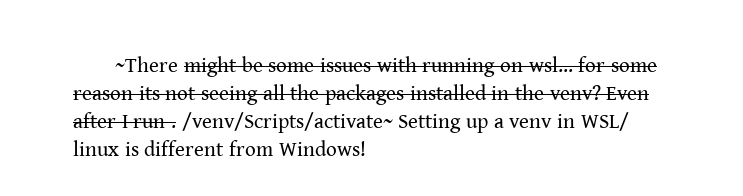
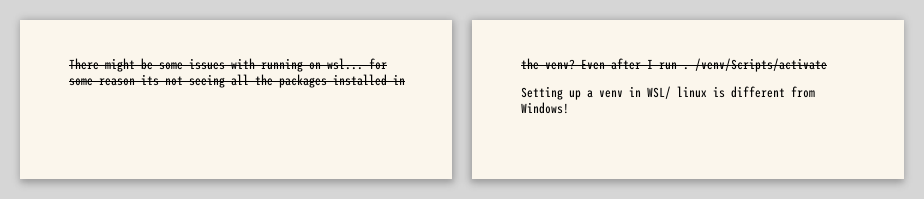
- ~There might be some issues with running on wsl... for some reason its not seeing all the packages installed in the venv?
+ There might be some issues with running on wsl... for some reason its not seeing all the packages installed in the venv?
- /venv/Scripts/activate~ Setting up a venv in WSL/ linux is different from Windows!
+ /venv/Scripts/activate
+ Setting up a venv in WSL/ linux is different from Windows!

